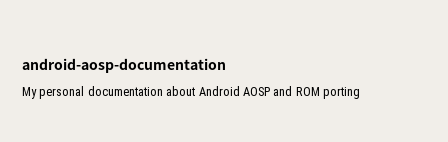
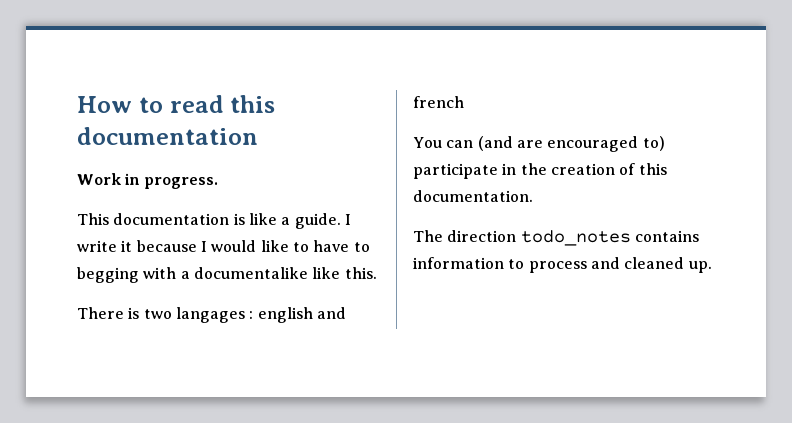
- android-aosp-documentation
- My personal documentation about Android AOSP and ROM porting
+ How to read this documentation
+ Work in progress.
+ This documentation is like a guide. I write it because I would like to have to begging with a documentalike like this.
+ There is two langages : english and french
+ You can (and are encouraged to) participate in the creation of this documentation.
+ The direction todo_notes contains information to process and cleaned up.

